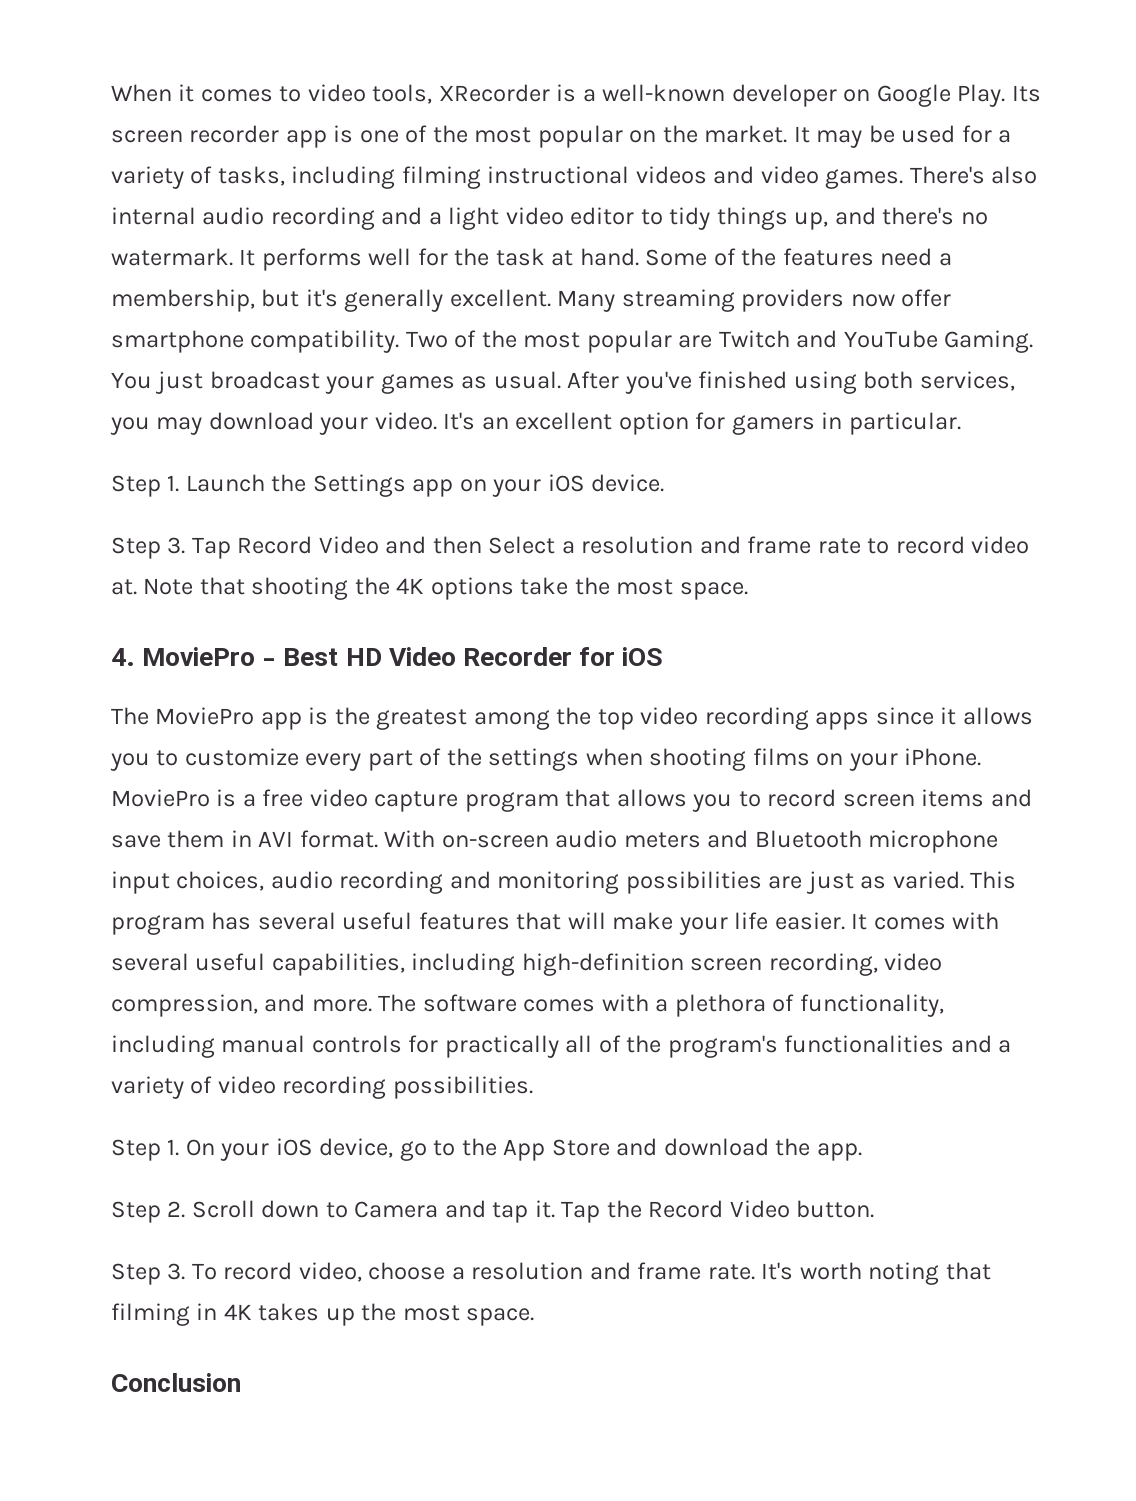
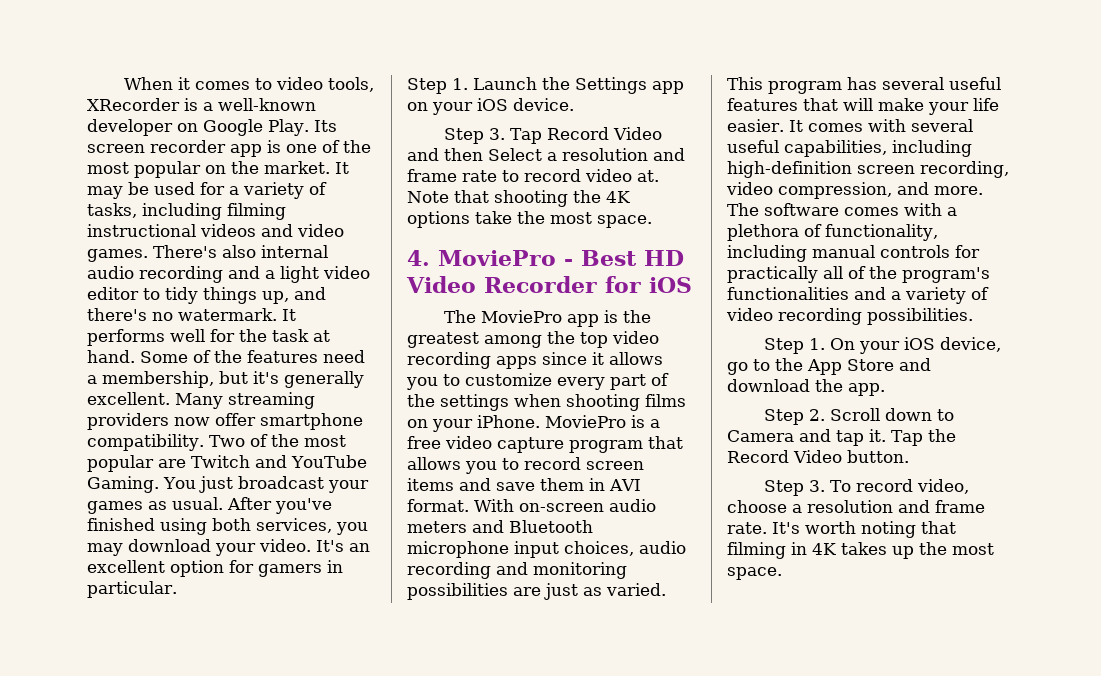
- Conclusion

